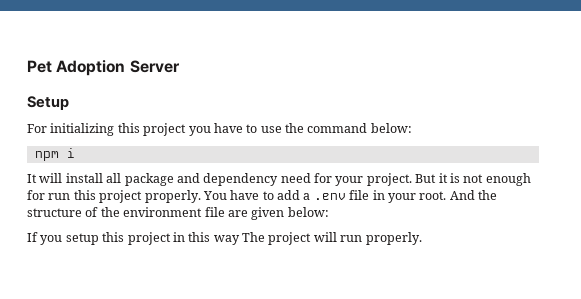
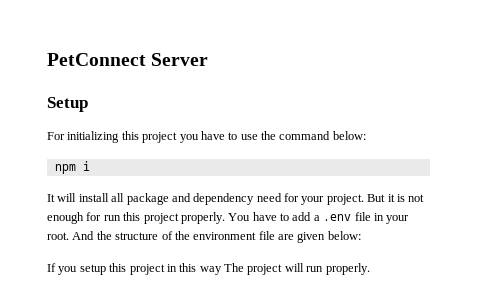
- Pet Adoption Server
+ PetConnect Server

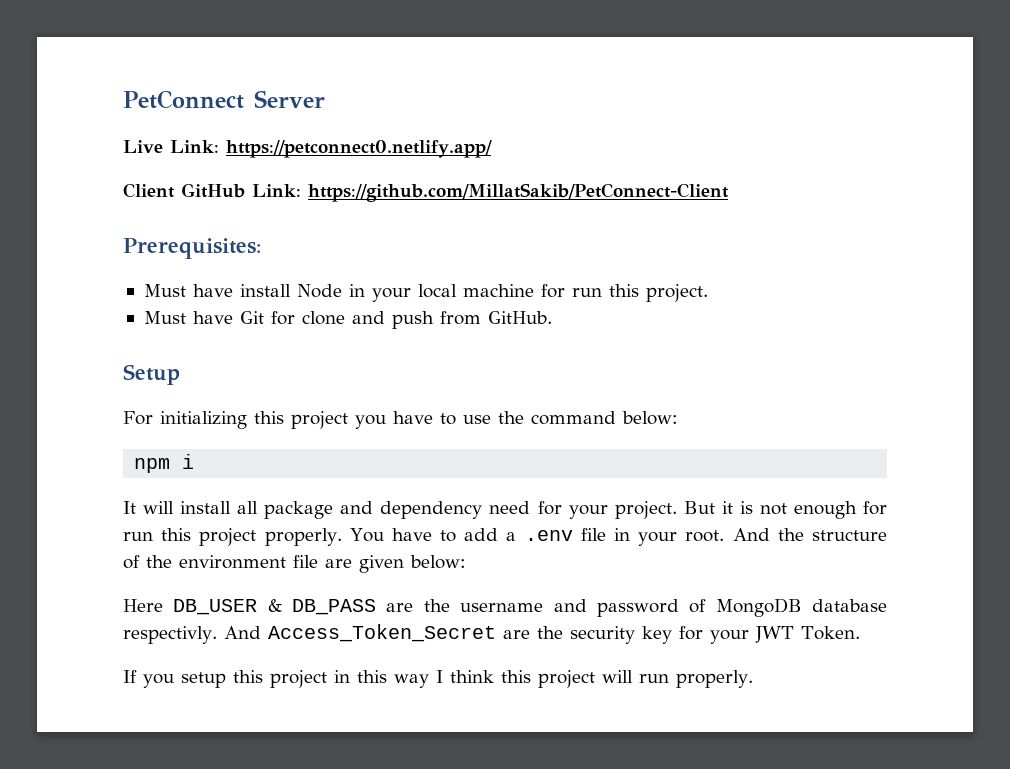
+ Live Link: https://petconnect0.netlify.app/
+ Client GitHub Link: https://github.com/MillatSakib/PetConnect-Client
+ Prerequisites:
+ Must have install Node in your local machine for run this project.
+ Must have Git for clone and push from GitHub.
+ Here DB_USER & DB_PASS are the username and password of MongoDB database respectivly. And Access_Token_Secret are the security key for your JWT Token.
- If you setup this project in this way The project will run properly.
+ If you setup this project in this way I think this project will run properly.

